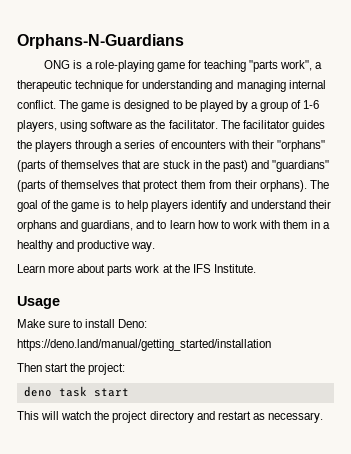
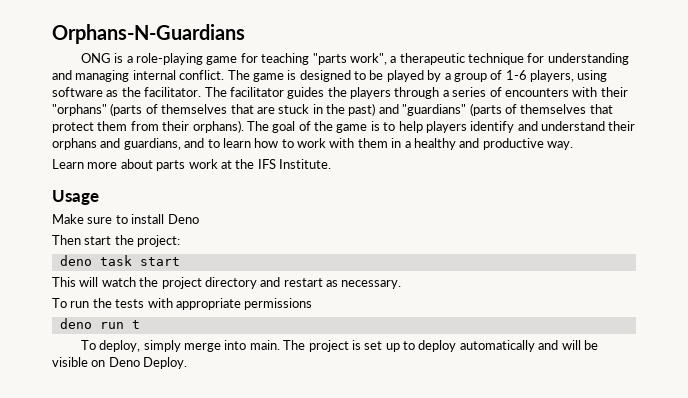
- Make sure to install Deno: https://deno.land/manual/getting_started/installation
+ Make sure to install Deno
+ To run the tests with appropriate permissions
+ deno run t
+ To deploy, simply merge into main. The project is set up to deploy automatically and will be visible on Deno Deploy.

